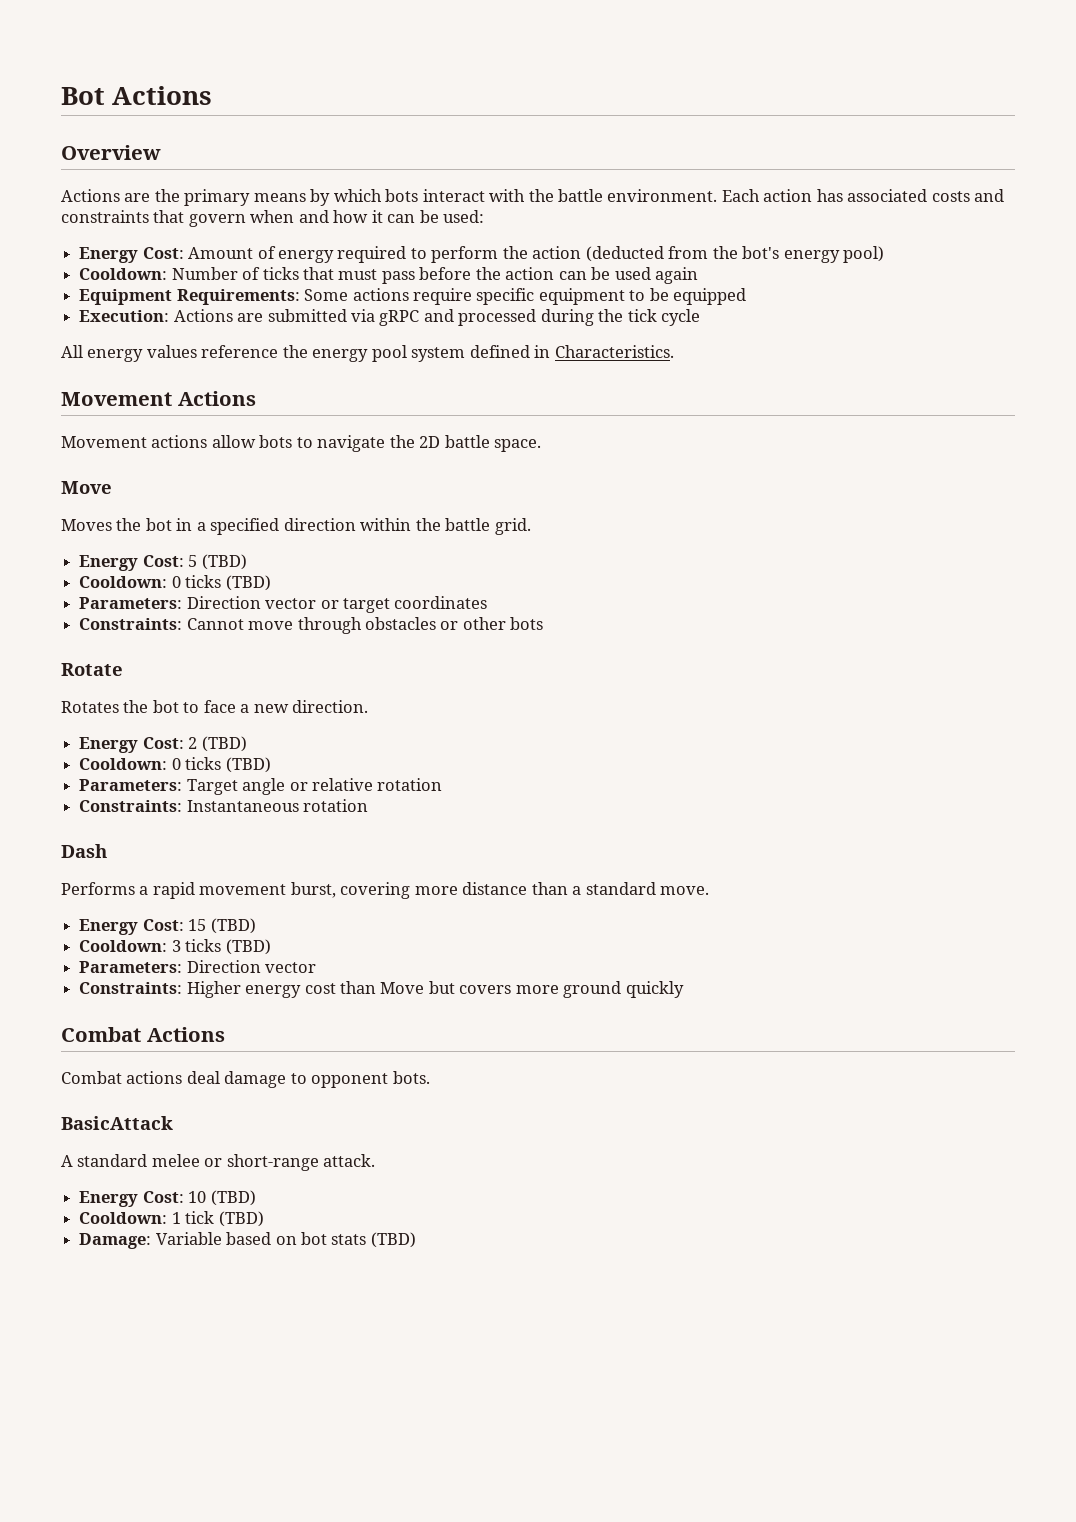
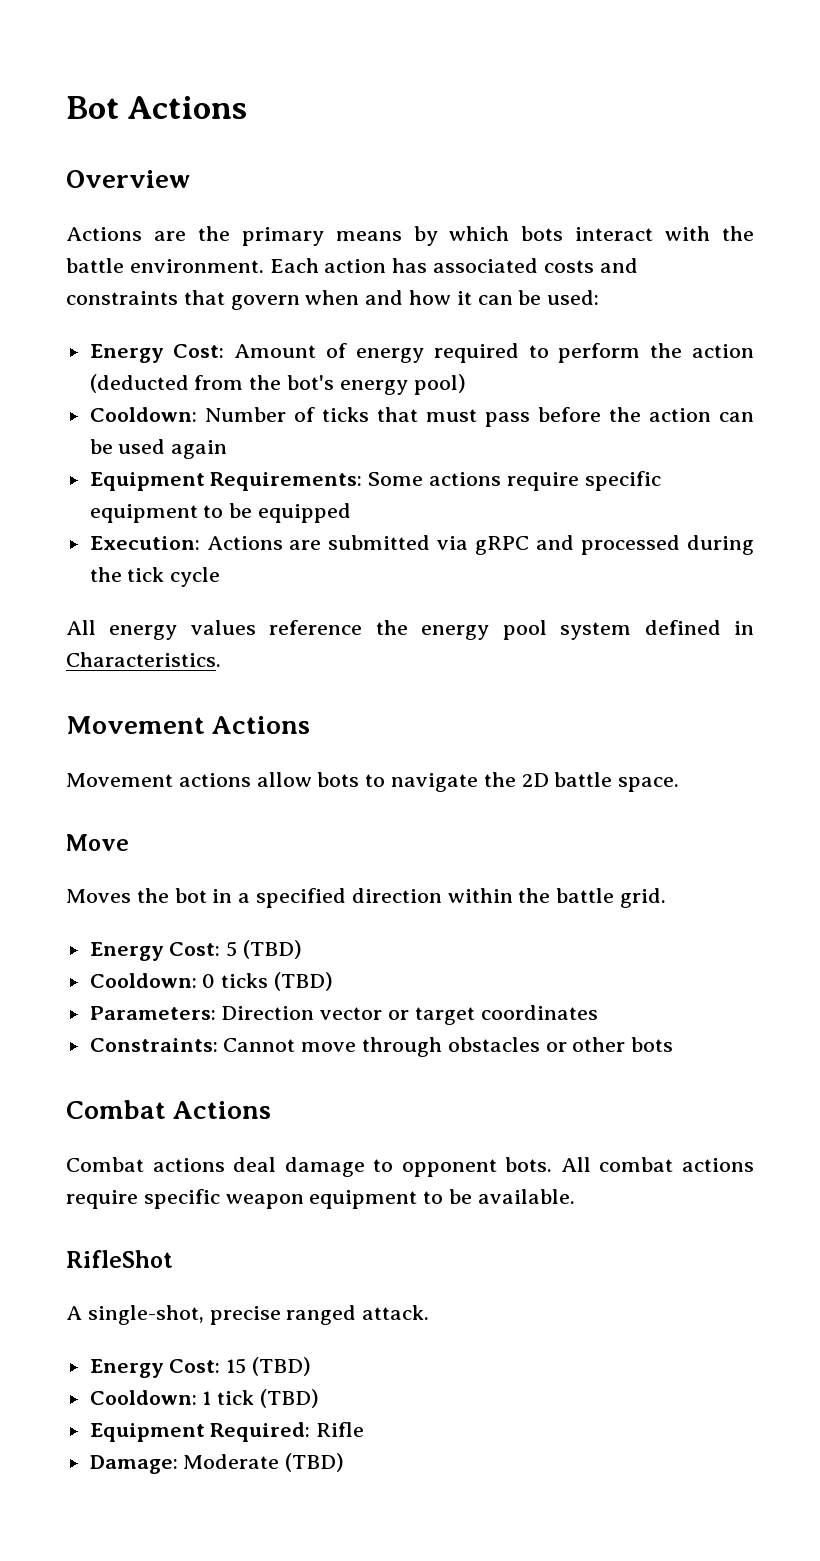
- Rotate
- Rotates the bot to face a new direction.
- Energy Cost: 2 (TBD)
- Cooldown: 0 ticks (TBD)
- Parameters: Target angle or relative rotation
- Constraints: Instantaneous rotation
- Dash
- Performs a rapid movement burst, covering more distance than a standard move.
- Energy Cost: 15 (TBD)
- Cooldown: 3 ticks (TBD)
- Parameters: Direction vector
- Constraints: Higher energy cost than Move but covers more ground quickly
- Combat actions deal damage to opponent bots.
- BasicAttack
- A standard melee or short-range attack.
+ Combat actions deal damage to opponent bots. All combat actions require specific weapon equipment to be available.
+ RifleShot
+ A single-shot, precise ranged attack.
- Energy Cost: 10 (TBD)
+ Energy Cost: 15 (TBD)
- Damage: Variable based on bot stats (TBD)
+ Equipment Required: Rifle
+ Damage: Moderate (TBD)

